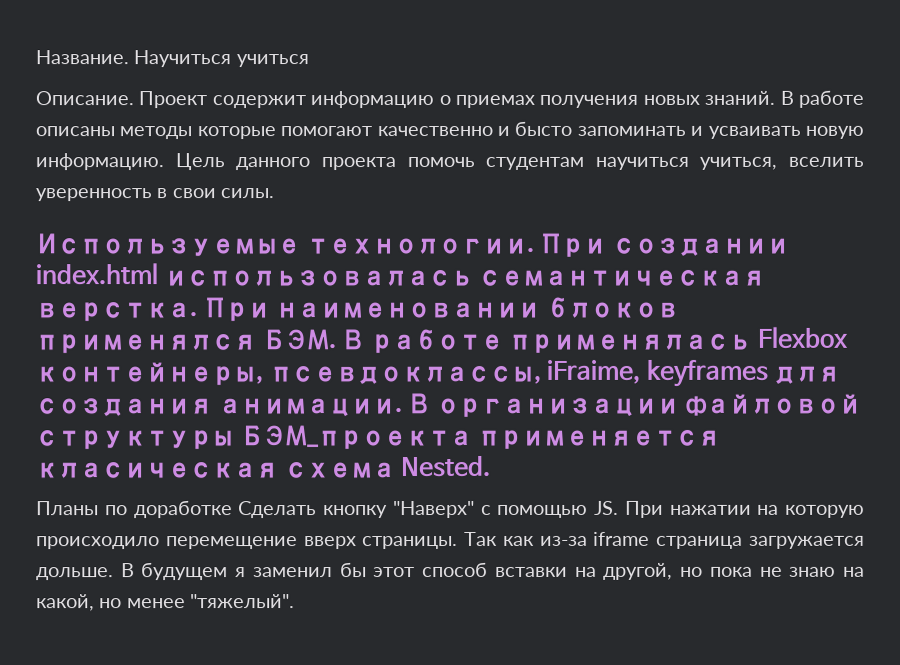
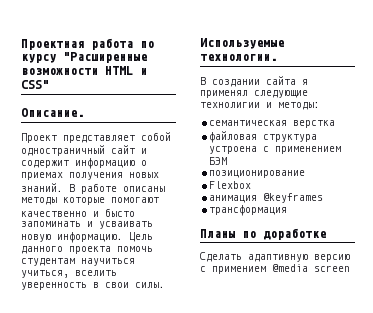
- Название. Научиться учиться
- Описание. Проект содержит информацию о приемах получения новых знаний.
+ Проектная работа по курсу "Расширенные возможности HTML и CSS"
+ Описание.
+ Проект представляет собой одностраничный сайт и содержит информацию о приемах получения новых знаний.
- Используемые технологии. При создании index.html использовалась семантическая верстка. При наименовании блоков применялся БЭМ. В работе применялась Flexbox контейнеры, псевдоклассы, iFraime, keyframes для создания анимации. В организации файловой структуры БЭМ_проекта применяется класическая схема Nested.
- Планы по доработке Сделать кнопку "Наверх" с помощью JS. При нажатии на которую происходило перемещение вверх страницы. Так как из-за iframe страница загружается дольше. В будущем я заменил бы этот способ вставки на другой, но пока не знаю на какой, но менее "тяжелый".
+ Используемые технологии.
+ В создании сайта я применял следующие технолигии и методы:
+ семантическая верстка
+ файловая структура устроена с применением БЭМ
+ позиционирование
+ Flexbox
+ анимация @keyframes
+ трансформация
+ Планы по доработке
+ Сделать адаптивную версию с примением @media screen

